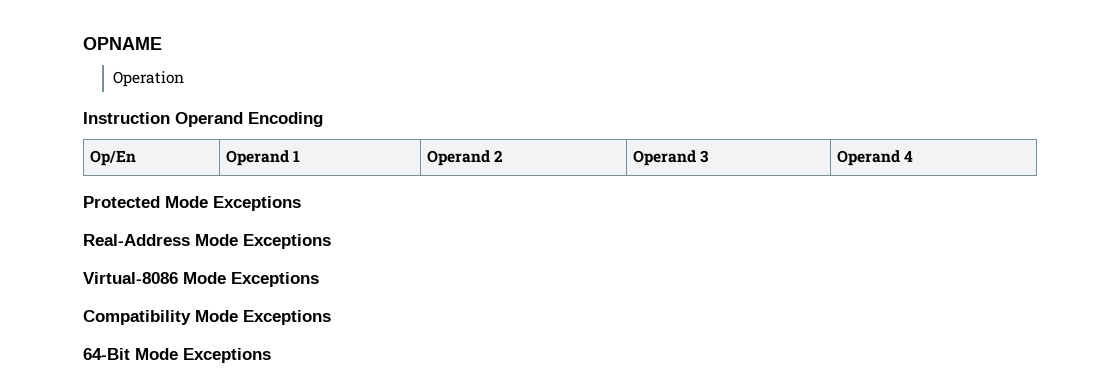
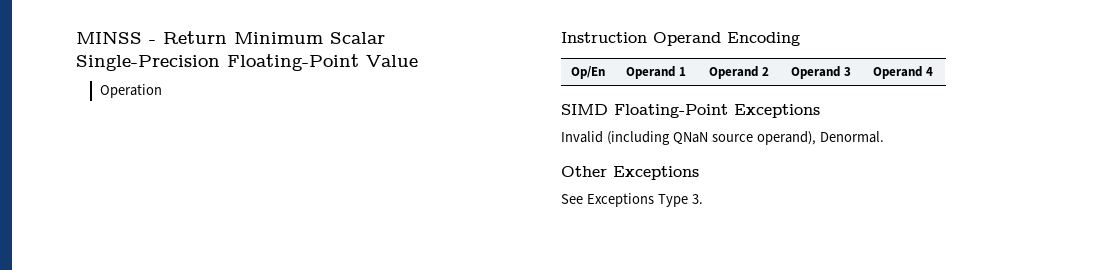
- OPNAME
+ MINSS - Return Minimum Scalar Single-Precision Floating-Point Value
- Protected Mode Exceptions
- Real-Address Mode Exceptions
- Virtual-8086 Mode Exceptions
- Compatibility Mode Exceptions
- 64-Bit Mode Exceptions
+ SIMD Floating-Point Exceptions
+ Invalid (including QNaN source operand), Denormal.
+ Other Exceptions
+ See Exceptions Type 3.

